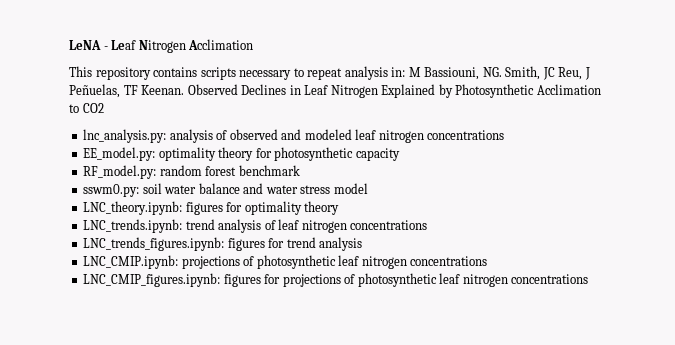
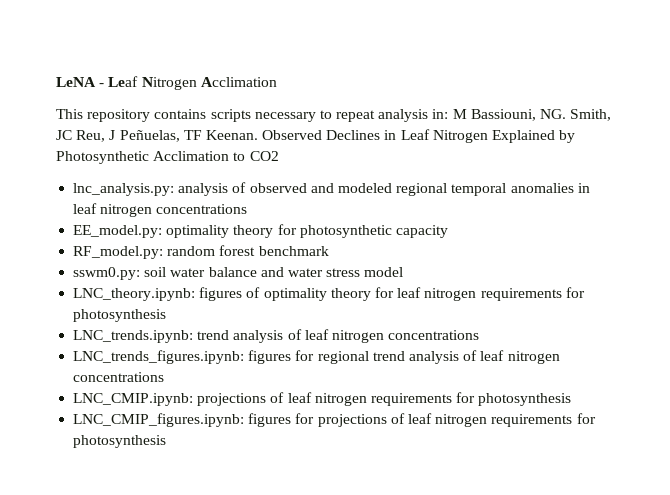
- lnc_analysis.py: analysis of observed and modeled leaf nitrogen concentrations
+ lnc_analysis.py: analysis of observed and modeled regional temporal anomalies in leaf nitrogen concentrations
- LNC_theory.ipynb: figures for optimality theory
+ LNC_theory.ipynb: figures of optimality theory for leaf nitrogen requirements for photosynthesis
- LNC_trends_figures.ipynb: figures for trend analysis
+ LNC_trends_figures.ipynb: figures for regional trend analysis of leaf nitrogen concentrations
- LNC_CMIP.ipynb: projections of photosynthetic leaf nitrogen concentrations
+ LNC_CMIP.ipynb: projections of leaf nitrogen requirements for photosynthesis
- LNC_CMIP_figures.ipynb: figures for projections of photosynthetic leaf nitrogen concentrations
+ LNC_CMIP_figures.ipynb: figures for projections of leaf nitrogen requirements for photosynthesis

